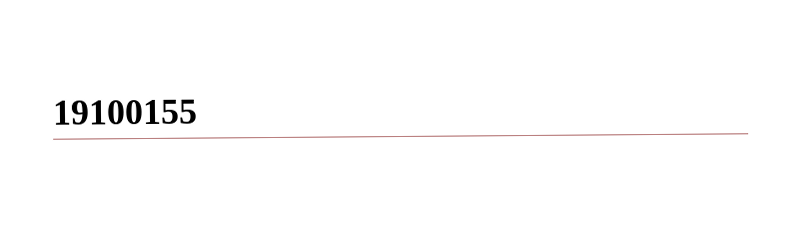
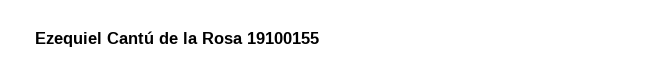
- 19100155
+ Ezequiel Cantú de la Rosa 19100155

